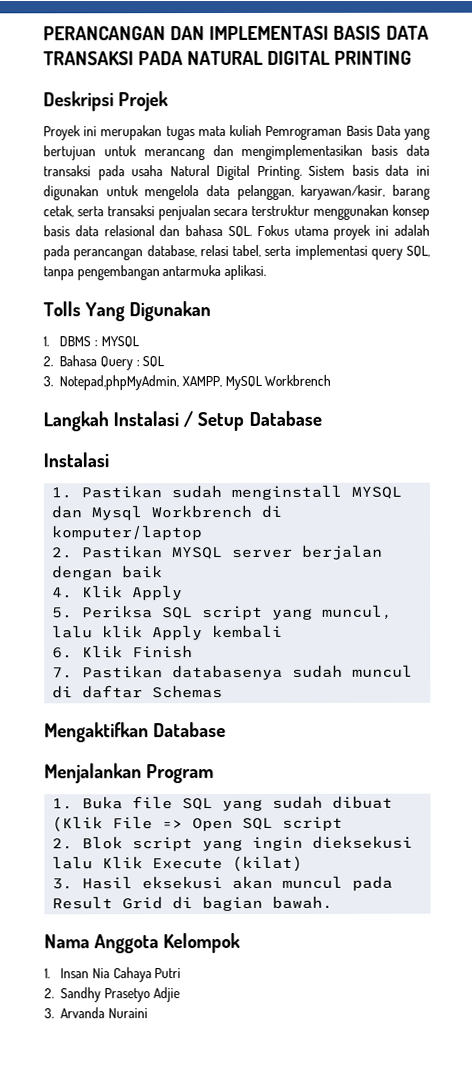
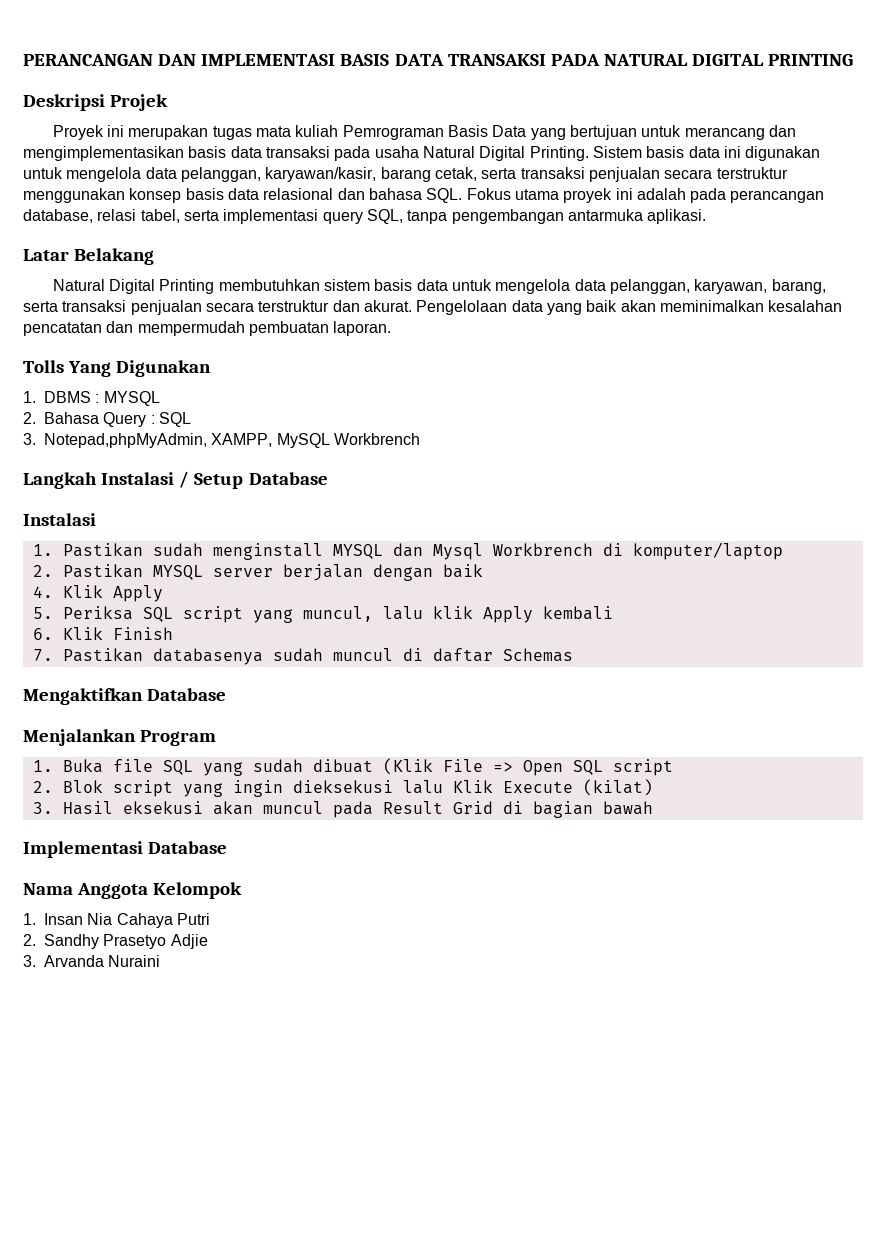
+ Latar Belakang
+ Natural Digital Printing membutuhkan sistem basis data untuk mengelola data pelanggan, karyawan, barang, serta transaksi penjualan secara terstruktur dan akurat. Pengelolaan data yang baik akan meminimalkan kesalahan pencatatan dan mempermudah pembuatan laporan.
- 3. Hasil eksekusi akan muncul pada Result Grid di bagian bawah.
+ 3. Hasil eksekusi akan muncul pada Result Grid di bagian bawah
+ Implementasi Database

